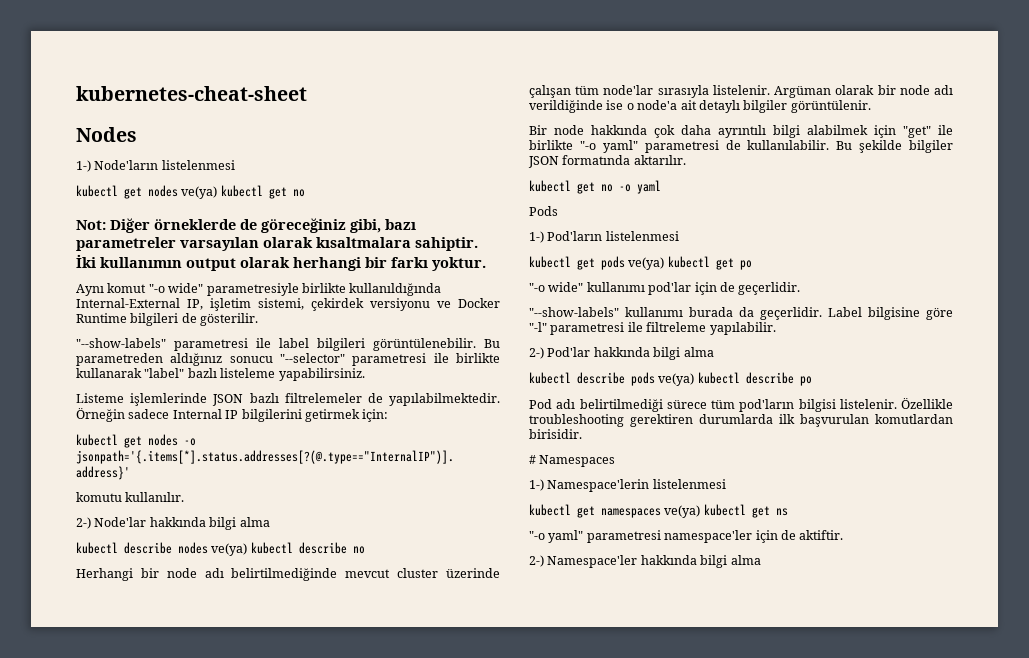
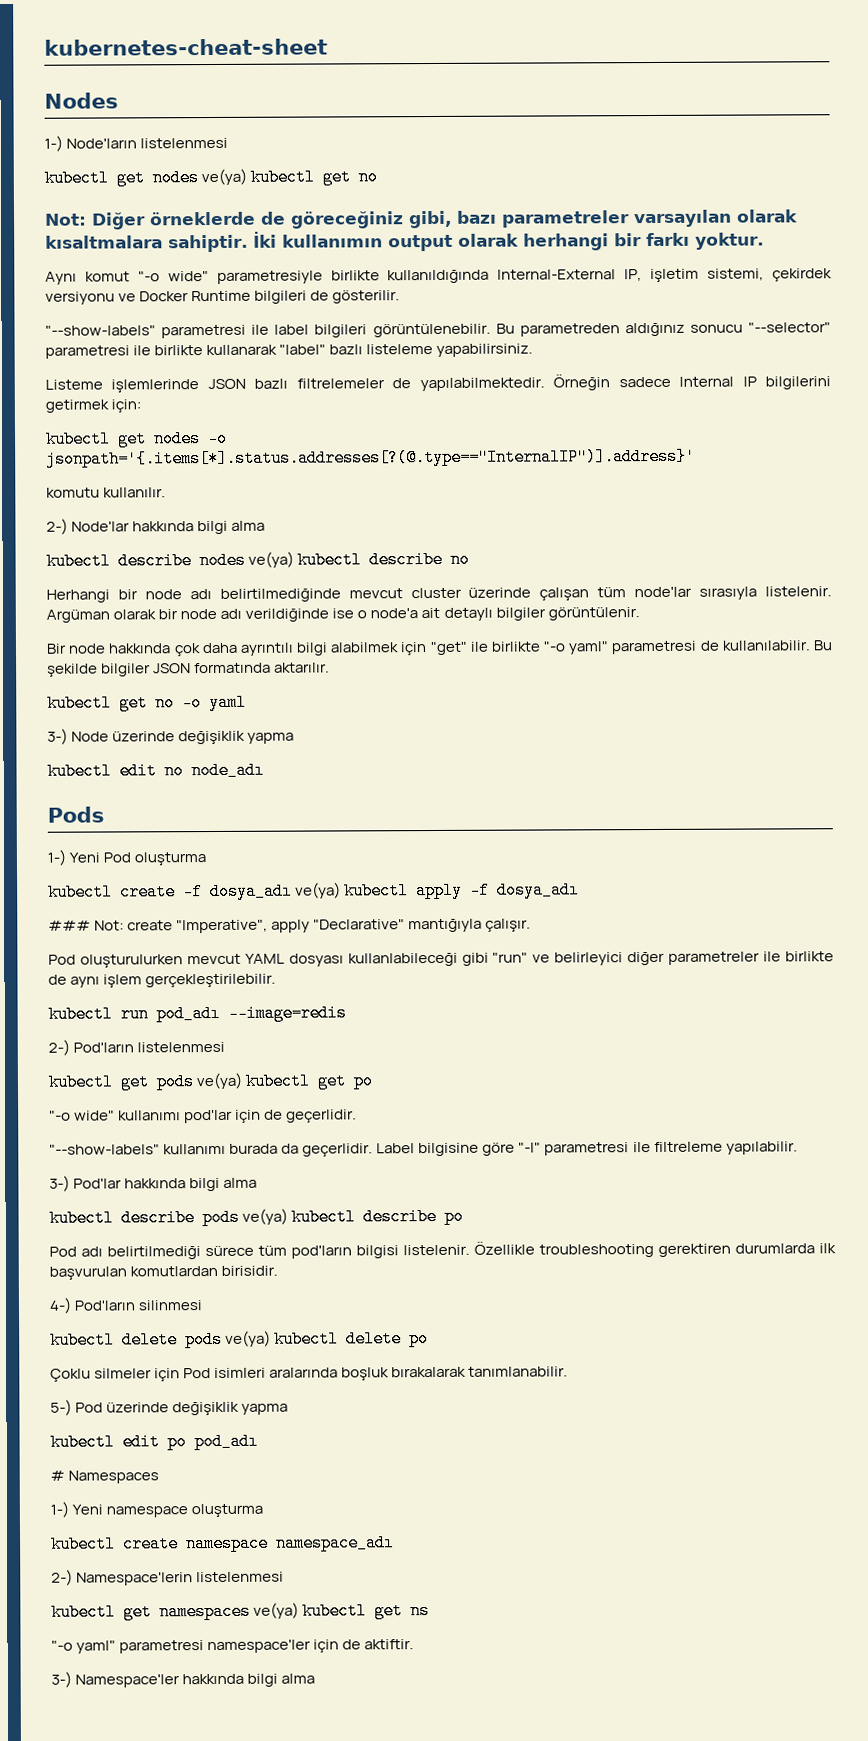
+ 3-) Node üzerinde değişiklik yapma
+ kubectl edit no node_adı
  Pods
- 1-) Pod'ların listelenmesi
+ 1-) Yeni Pod oluşturma
+ kubectl create -f dosya_adı ve(ya) kubectl apply -f dosya_adı
+ ### Not: create "Imperative", apply "Declarative" mantığıyla çalışır.
+ Pod oluşturulurken mevcut YAML dosyası kullanlabileceği gibi "run" ve belirleyici diğer parametreler ile birlikte de aynı işlem gerçekleştirilebilir.
+ kubectl run pod_adı --image=redis
+ 2-) Pod'ların listelenmesi
- 2-) Pod'lar hakkında bilgi alma
+ 3-) Pod'lar hakkında bilgi alma
+ 4-) Pod'ların silinmesi
+ kubectl delete pods ve(ya) kubectl delete po
+ Çoklu silmeler için Pod isimleri aralarında boşluk bırakalarak tanımlanabilir.
+ 5-) Pod üzerinde değişiklik yapma
+ kubectl edit po pod_adı
  # Namespaces
- 1-) Namespace'lerin listelenmesi
+ 1-) Yeni namespace oluşturma
+ kubectl create namespace namespace_adı
+ 2-) Namespace'lerin listelenmesi
- 2-) Namespace'ler hakkında bilgi alma
+ 3-) Namespace'ler hakkında bilgi alma

